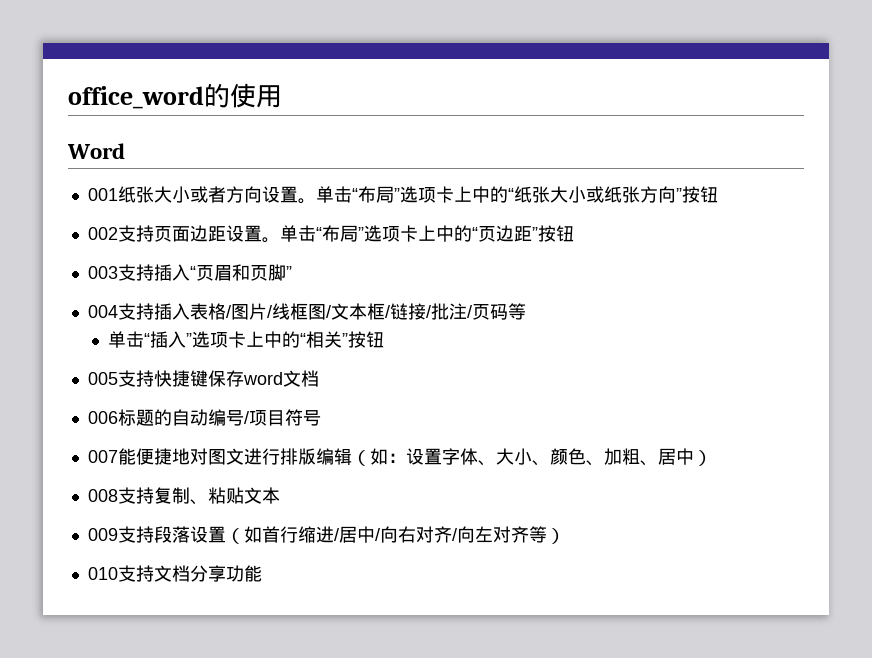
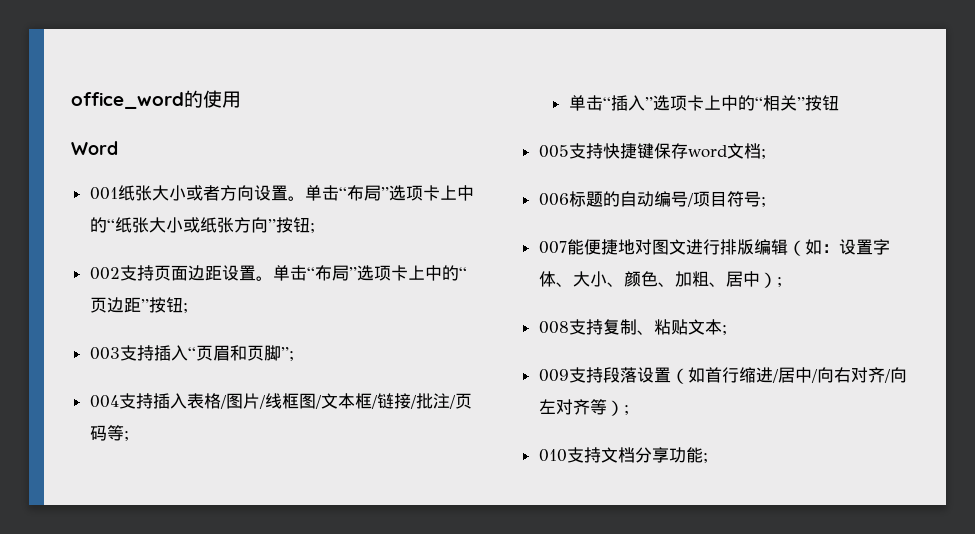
- 单击“布局”选项卡上中的“纸张大小或纸张方向”按钮
+ 单击“布局”选项卡上中的“纸张大小或纸张方向”按钮;
- 单击“布局”选项卡上中的“页边距”按钮
+ 单击“布局”选项卡上中的“页边距”按钮;
- 003支持插入“页眉和页脚”
+ 003支持插入“页眉和页脚”;
- 004支持插入表格/图片/线框图/文本框/链接/批注/页码等
+ 004支持插入表格/图片/线框图/文本框/链接/批注/页码等;
- 005支持快捷键保存word文档
+ 005支持快捷键保存word文档;
- 006标题的自动编号/项目符号
+ 006标题的自动编号/项目符号;
- 007能便捷地对图文进行排版编辑（如：设置字体、大小、颜色、加粗、居中）
+ 007能便捷地对图文进行排版编辑（如：设置字体、大小、颜色、加粗、居中）;
- 008支持复制、粘贴文本
+ 008支持复制、粘贴文本;
- 009支持段落设置（如首行缩进/居中/向右对齐/向左对齐等）
+ 009支持段落设置（如首行缩进/居中/向右对齐/向左对齐等）;
- 010支持文档分享功能
+ 010支持文档分享功能;

